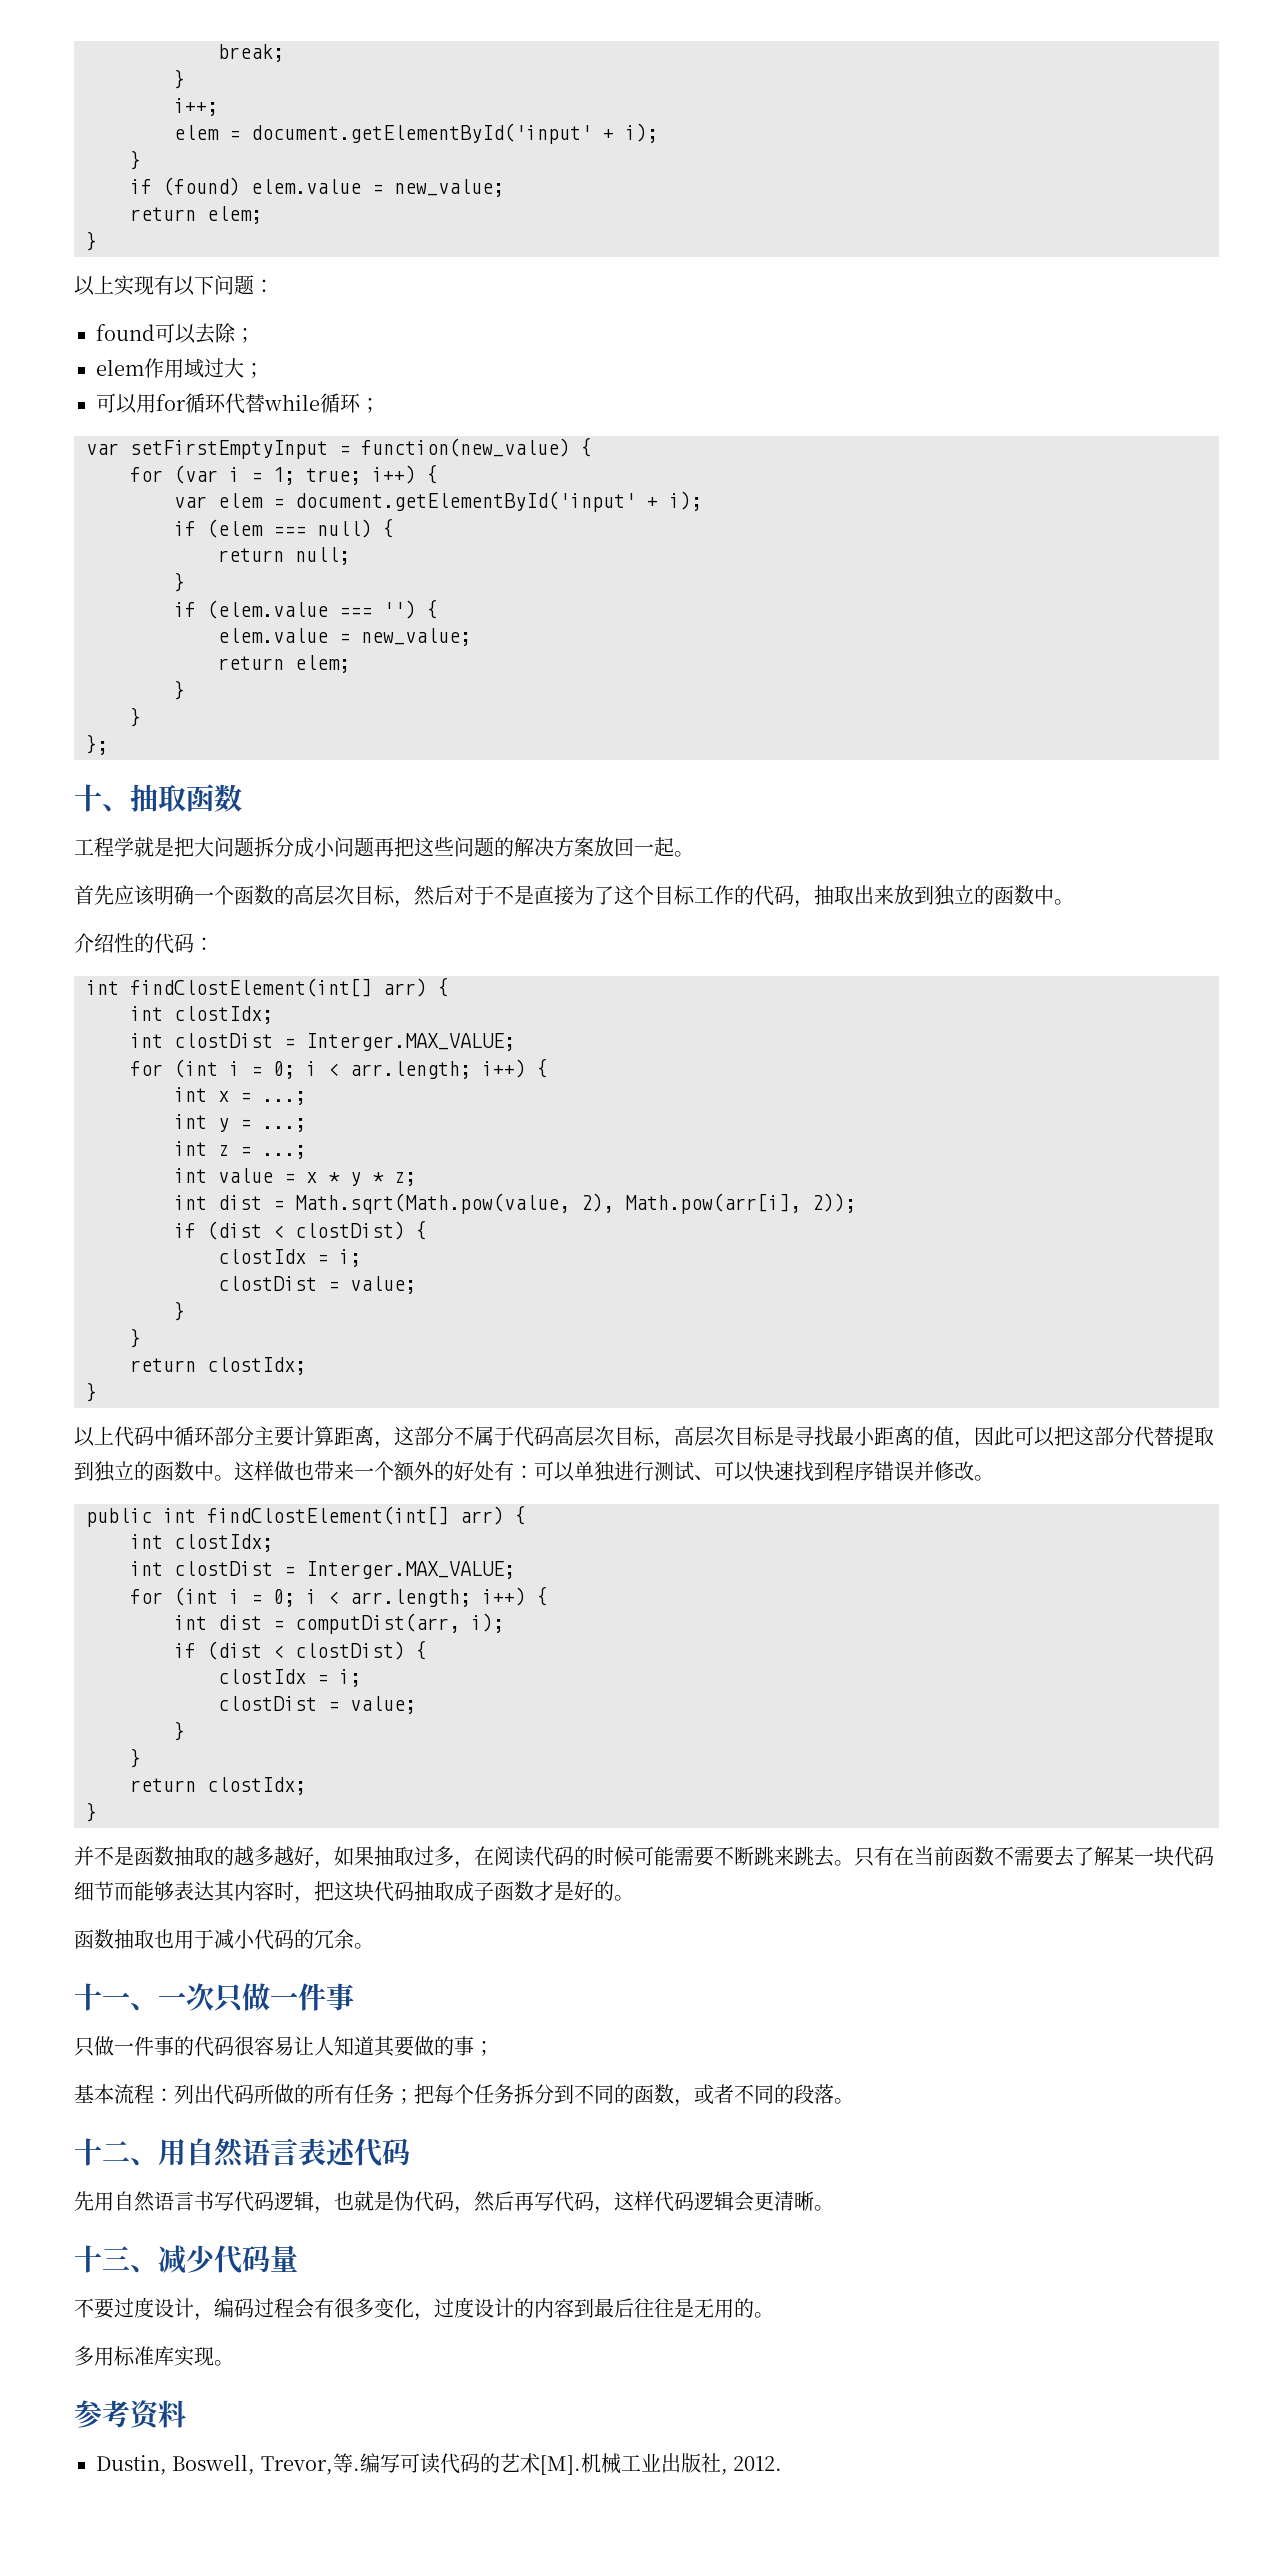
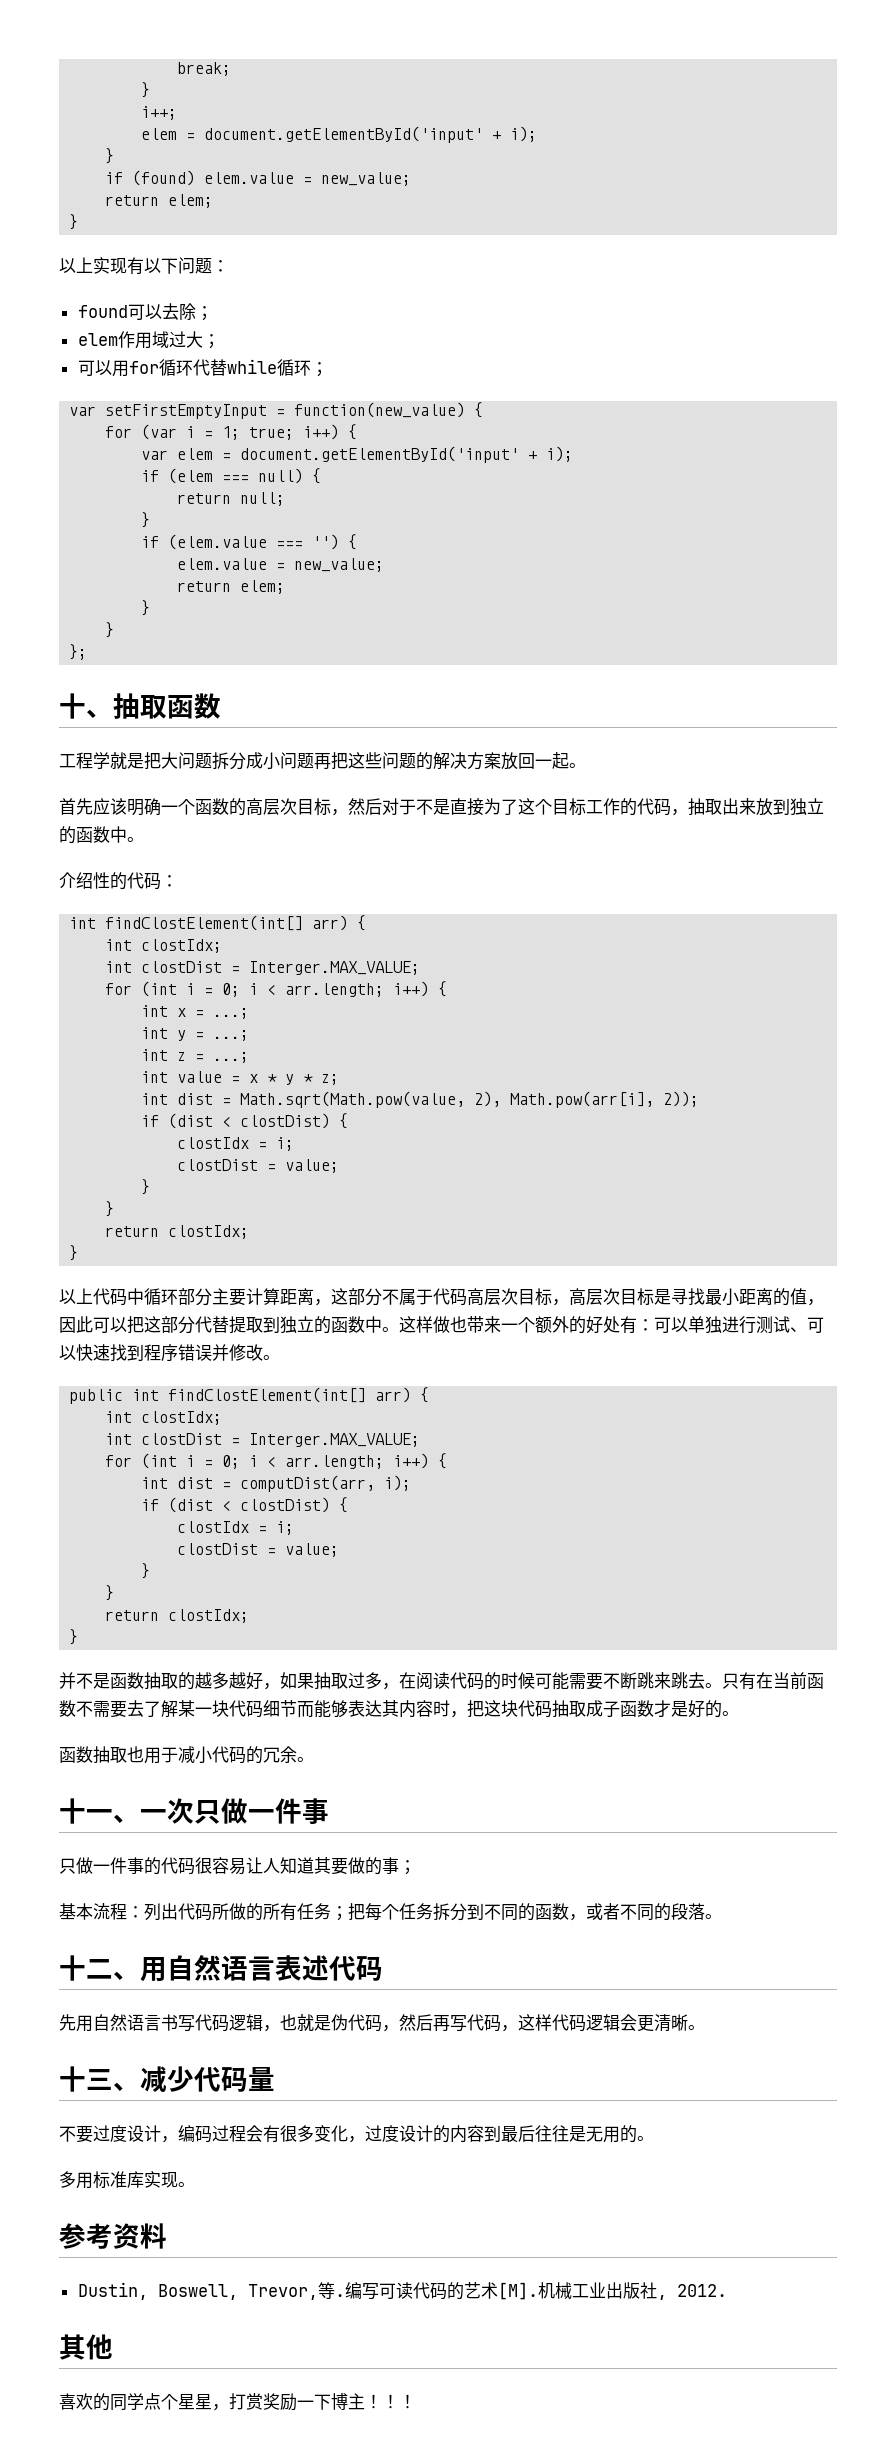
+ 其他
+ 喜欢的同学点个星星，打赏奖励一下博主！！！

